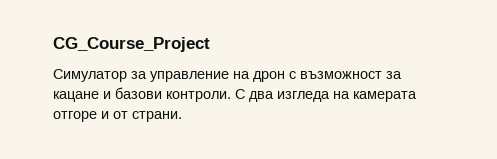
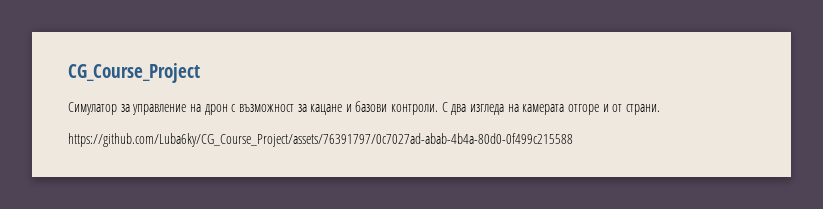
+ https://github.com/Luba6ky/CG_Course_Project/assets/76391797/0c7027ad-abab-4b4a-80d0-0f499c215588

